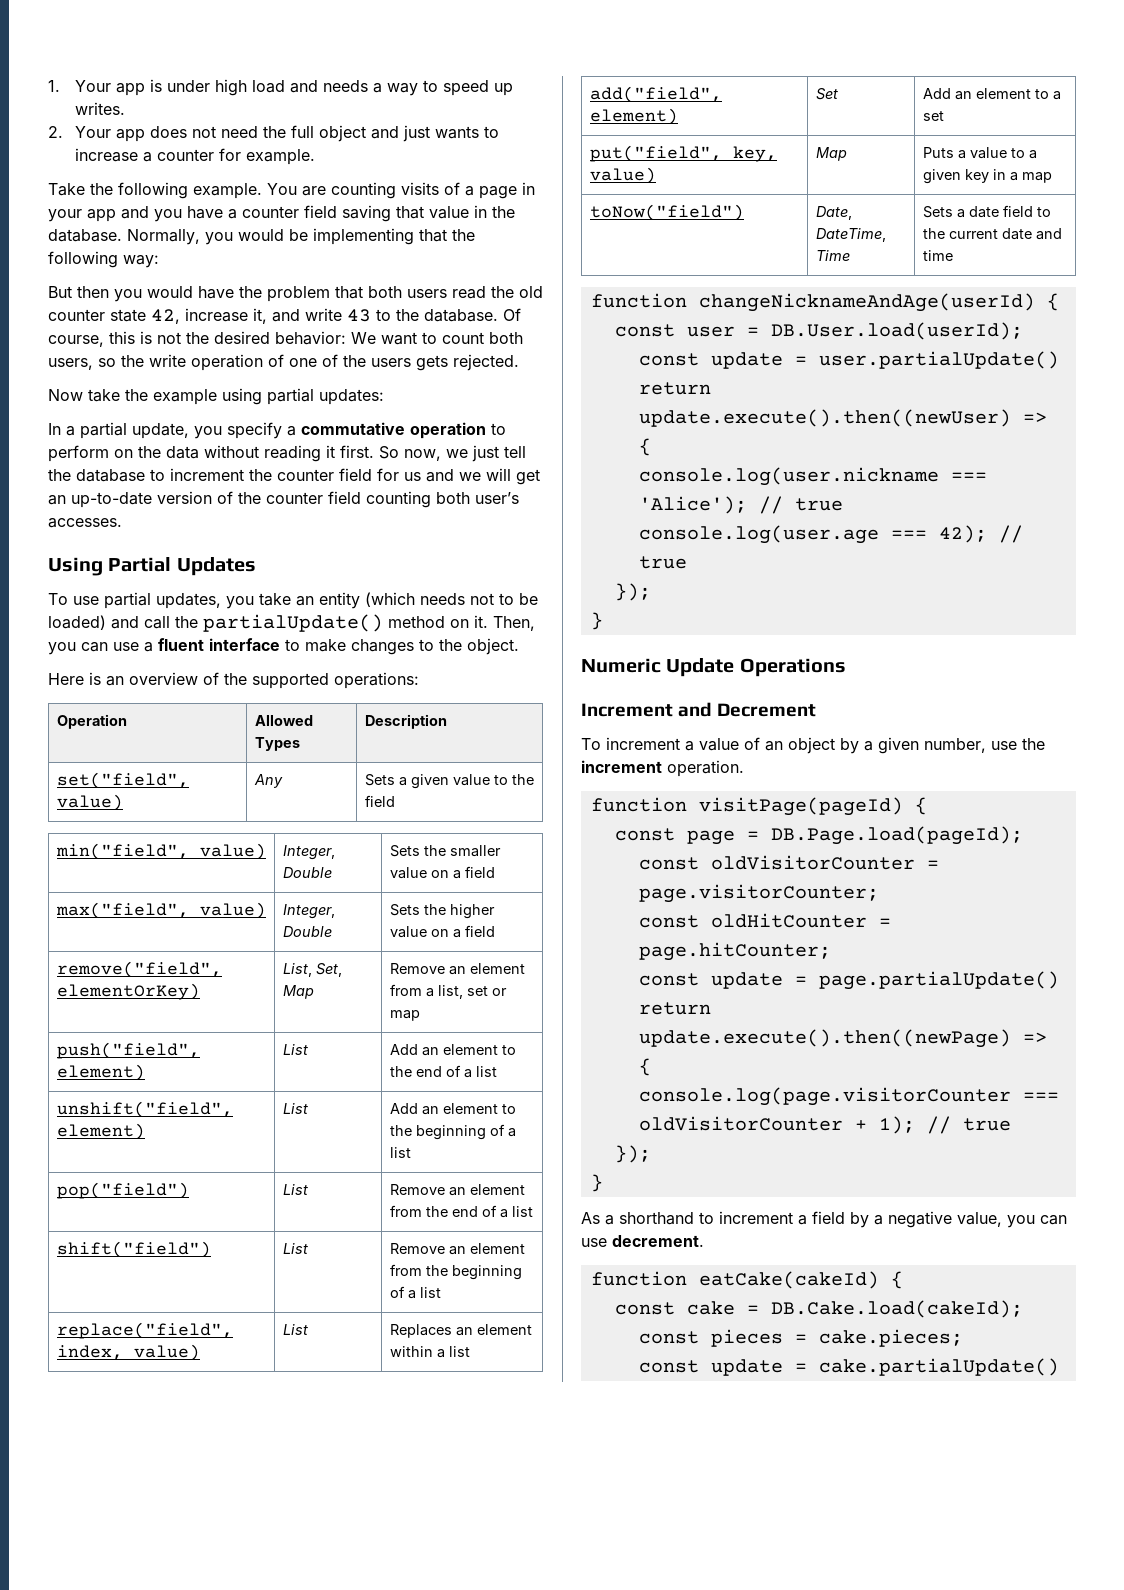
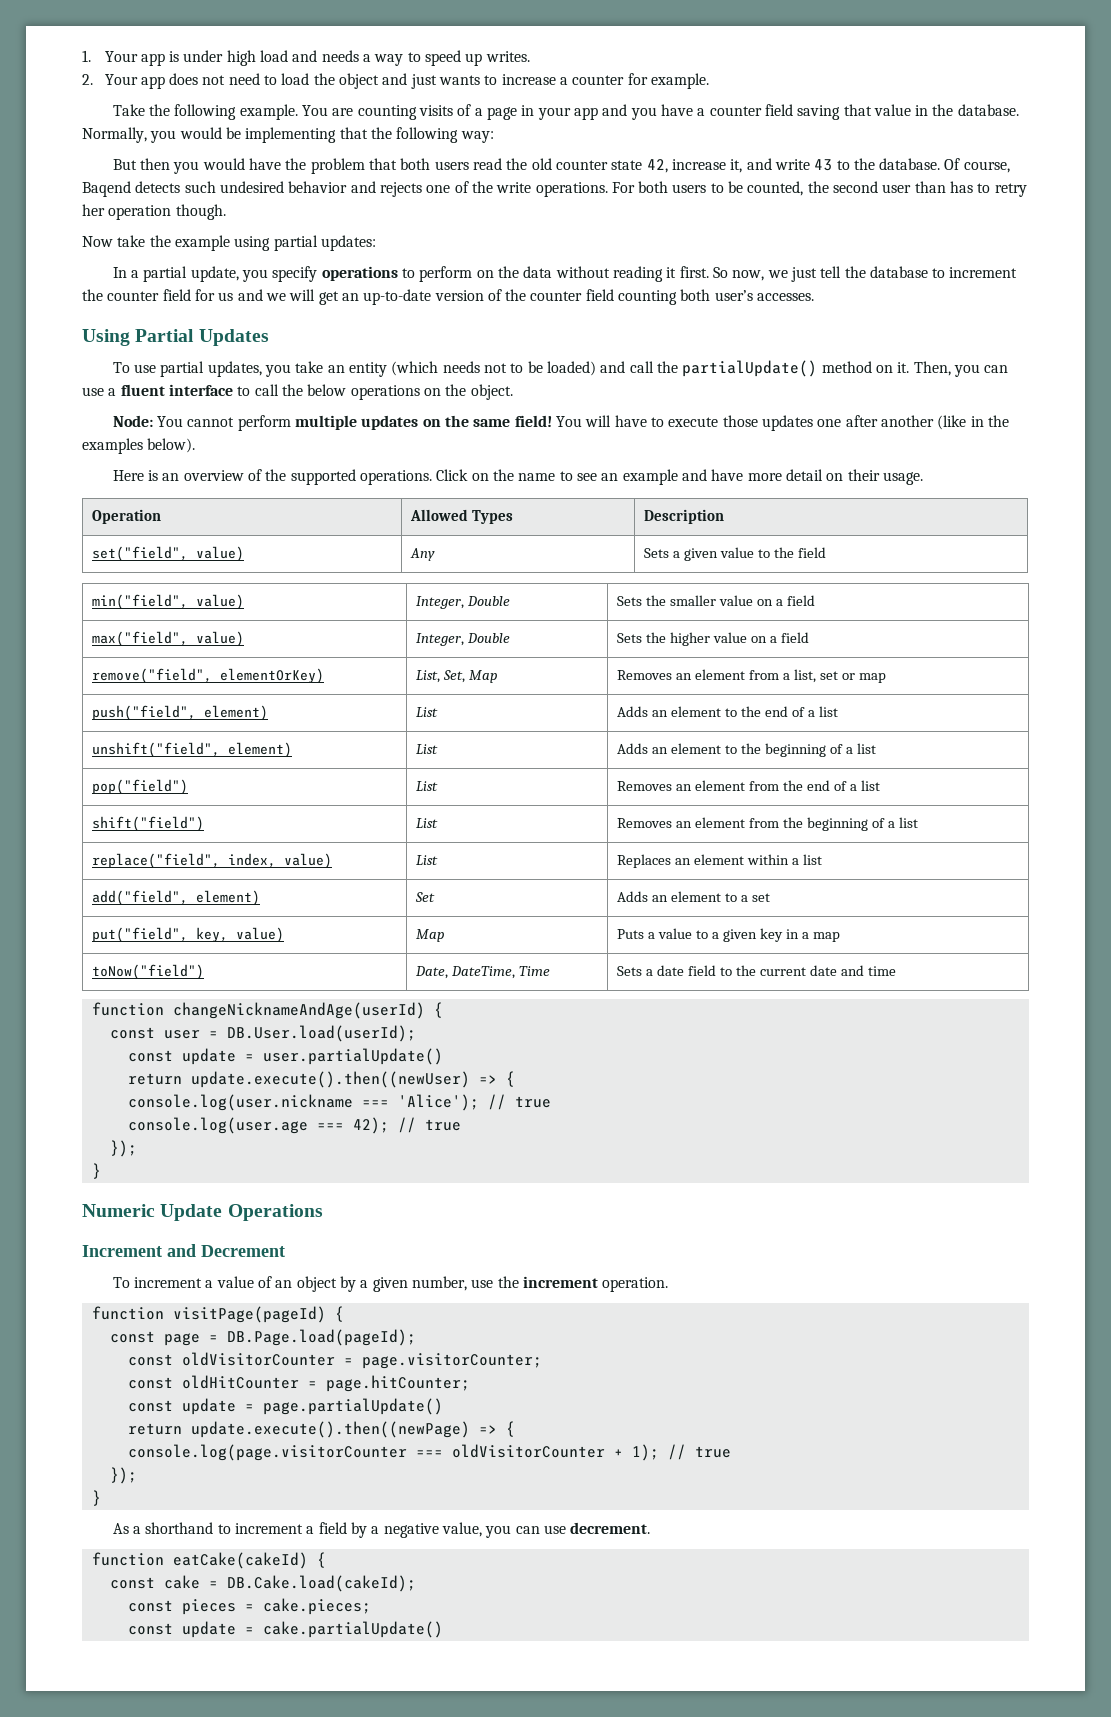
- 2. Your app does not need the full object and just wants to increase a counter for example.
+ 2. Your app does not need to load the object and just wants to increase a counter for example.
- Of course, this is not the desired behavior: We want to count both users, so the write operation of one of the users gets rejected.
+ Of course, Baqend detects such undesired behavior and rejects one of the write operations. For both users to be counted, the second user than has to retry her operation though.
- In a partial update, you specify a commutative operation to perform on the data without reading it first.
+ In a partial update, you specify operations to perform on the data without reading it first.
- Then, you can use a fluent interface to make changes to the object.
+ Then, you can use a fluent interface to call the below operations on the object.
+ Node: You cannot perform multiple updates on the same field! You will have to execute those updates one after another (like in the examples below).
- Here is an overview of the supported operations:
+ Here is an overview of the supported operations. Click on the name to see an example and have more detail on their usage.
- remove("field", elementOrKey) | List, Set, Map | Remove an element from a list, set or map
+ remove("field", elementOrKey) | List, Set, Map | Removes an element from a list, set or map
- push("field", element) | List | Add an element to the end of a list
+ push("field", element) | List | Adds an element to the end of a list
- unshift("field", element) | List | Add an element to the beginning of a list
+ unshift("field", element) | List | Adds an element to the beginning of a list
- pop("field") | List | Remove an element from the end of a list
+ pop("field") | List | Removes an element from the end of a list
- shift("field") | List | Remove an element from the beginning of a list
+ shift("field") | List | Removes an element from the beginning of a list
- add("field", element) | Set | Add an element to a set
+ add("field", element) | Set | Adds an element to a set

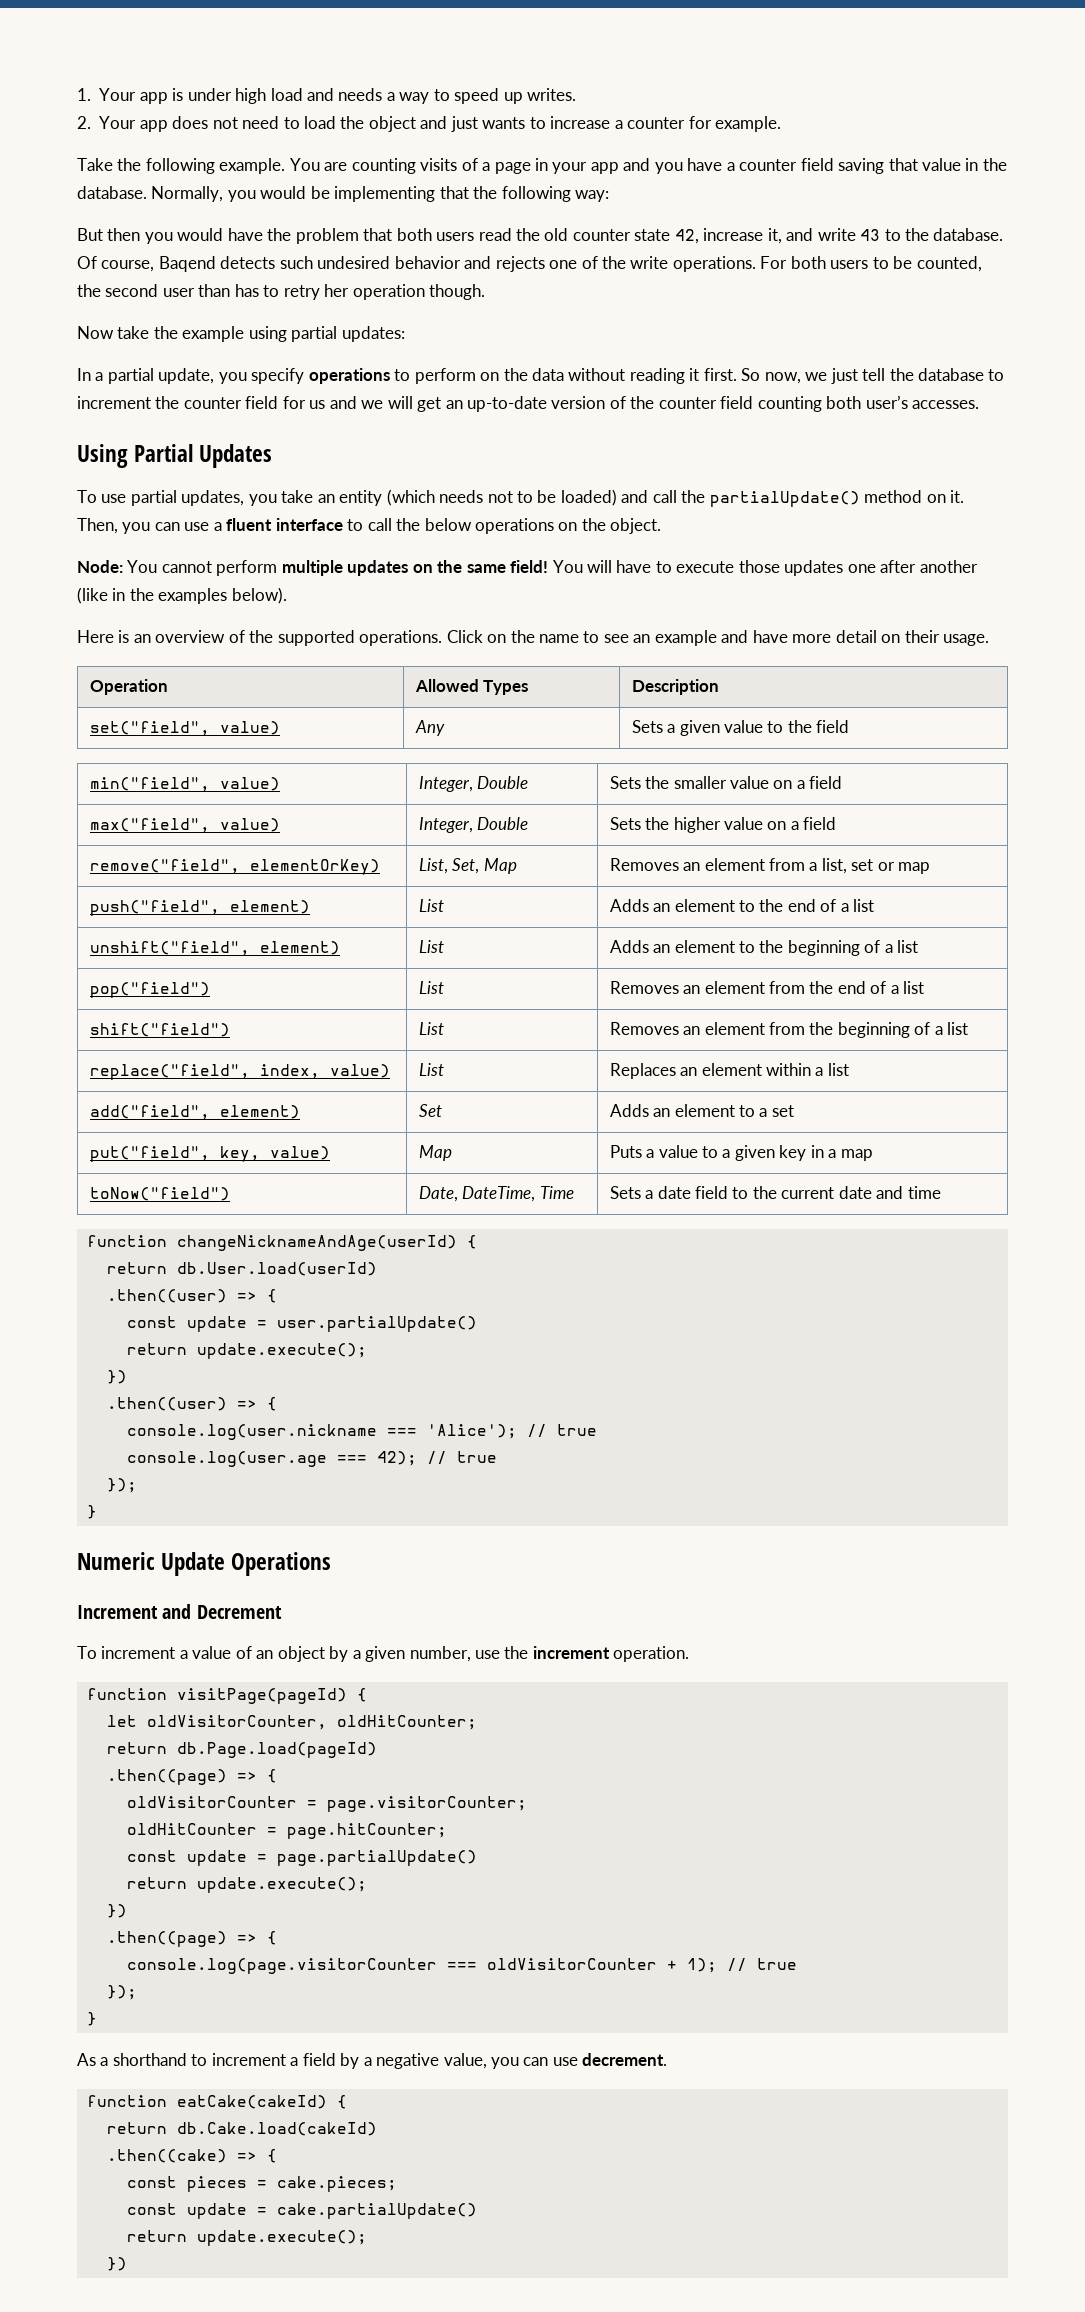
- const user = DB.User.load(userId);
+ return db.User.load(userId)
+ .then((user) => {
  const update = user.partialUpdate()
- return update.execute().then((newUser) => {
+ return update.execute();
+ })
+ .then((user) => {
- const page = DB.Page.load(pageId);
- const oldVisitorCounter = page.visitorCounter;
+ let oldVisitorCounter, oldHitCounter;
+ return db.Page.load(pageId)
+ .then((page) => {
+ oldVisitorCounter = page.visitorCounter;
- const oldHitCounter = page.hitCounter;
+ oldHitCounter = page.hitCounter;
  const update = page.partialUpdate()
- return update.execute().then((newPage) => {
+ return update.execute();
+ })
+ .then((page) => {
- const cake = DB.Cake.load(cakeId);
+ return db.Cake.load(cakeId)
+ .then((cake) => {
  const update = cake.partialUpdate()
+ return update.execute();
+ })

